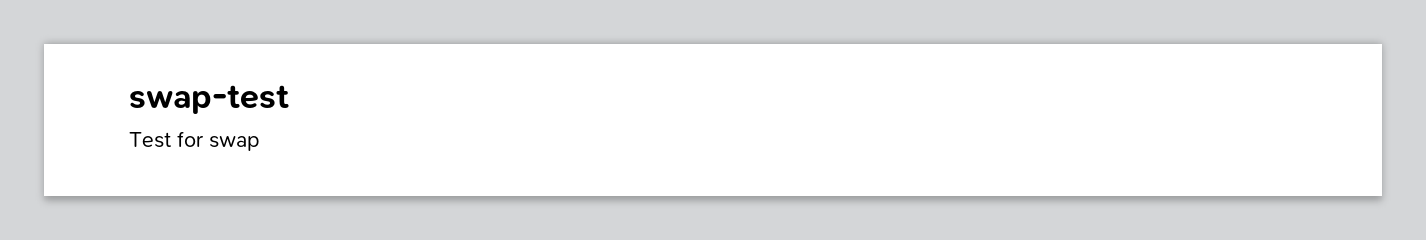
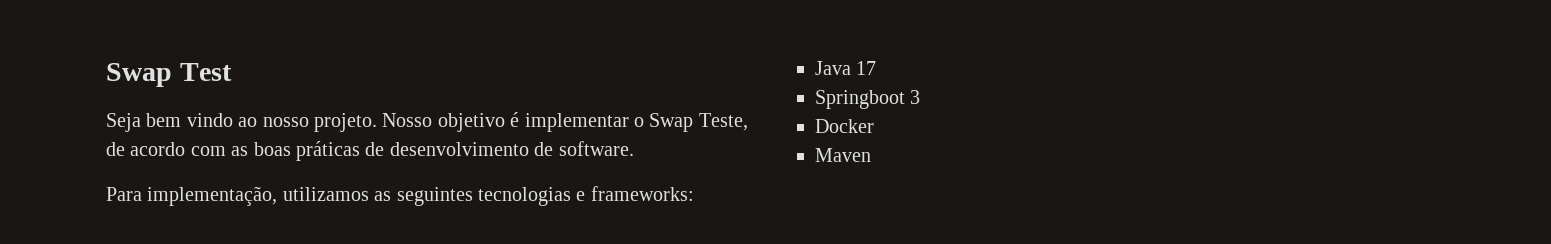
- swap-test
- Test for swap
+ Swap Test
+ Seja bem vindo ao nosso projeto. Nosso objetivo é implementar o Swap Teste, de acordo com as boas práticas de desenvolvimento de software.
+ Para implementação, utilizamos as seguintes tecnologias e frameworks:
+ Java 17
+ Springboot 3
+ Docker
+ Maven

